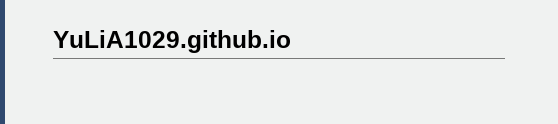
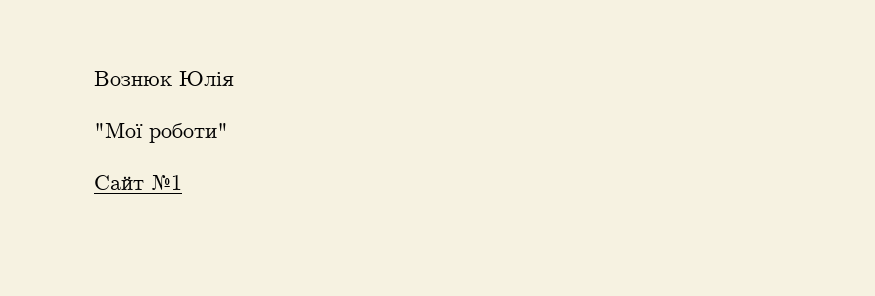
- YuLiA1029.github.io
+ Вознюк Юлія
+ "Мої роботи"
+ Сайт №1

